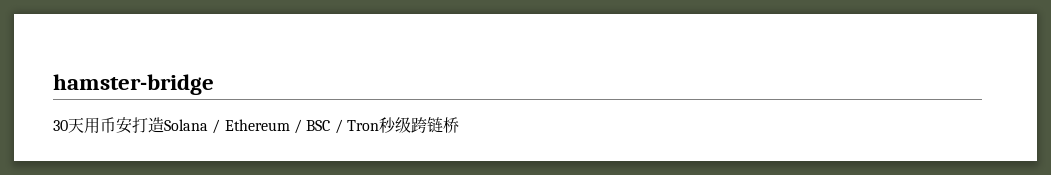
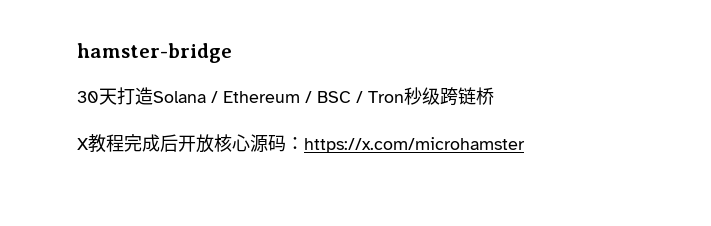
- 30天用币安打造Solana / Ethereum / BSC / Tron秒级跨链桥
+ 30天打造Solana / Ethereum / BSC / Tron秒级跨链桥
+ X教程完成后开放核心源码：https://x.com/microhamster

